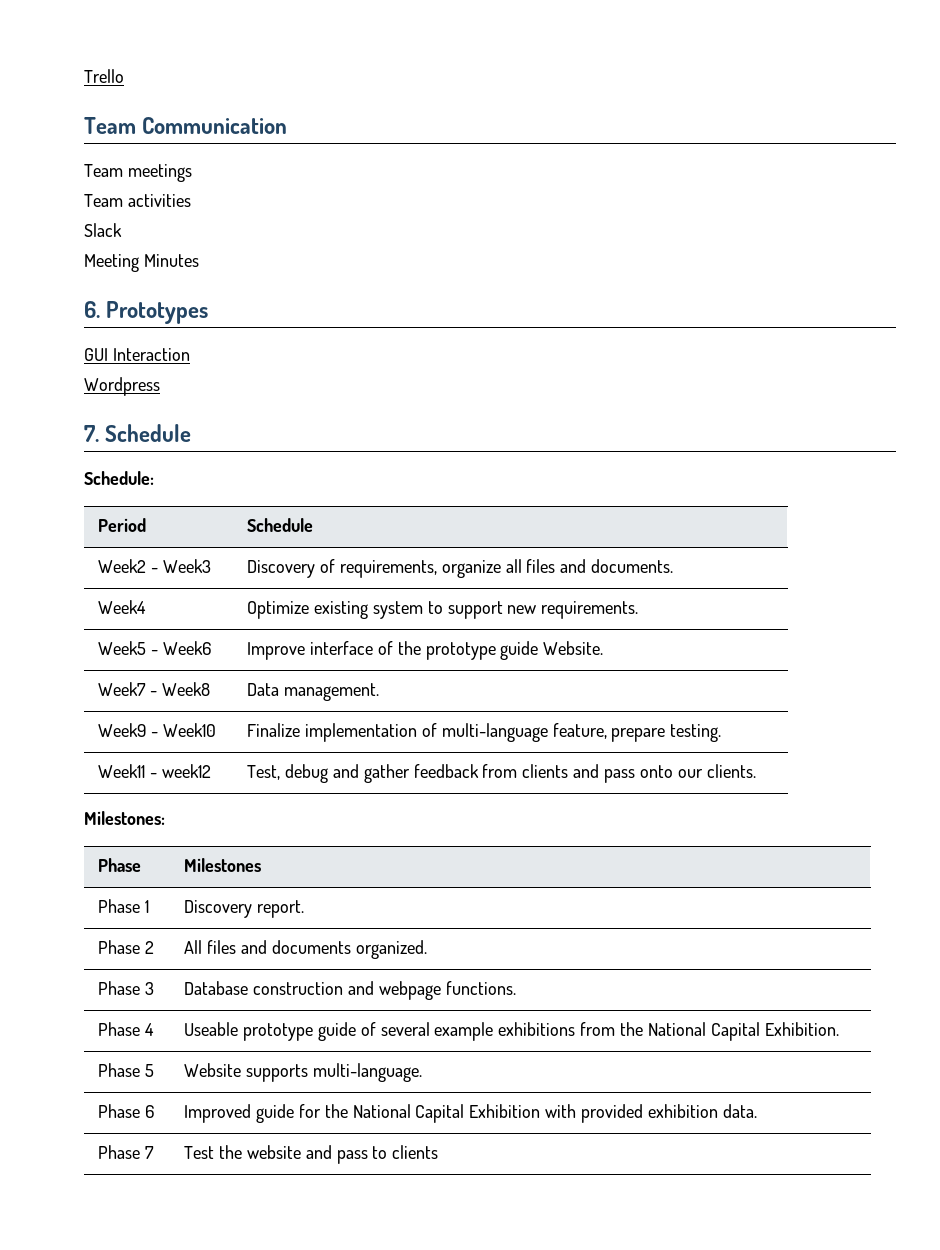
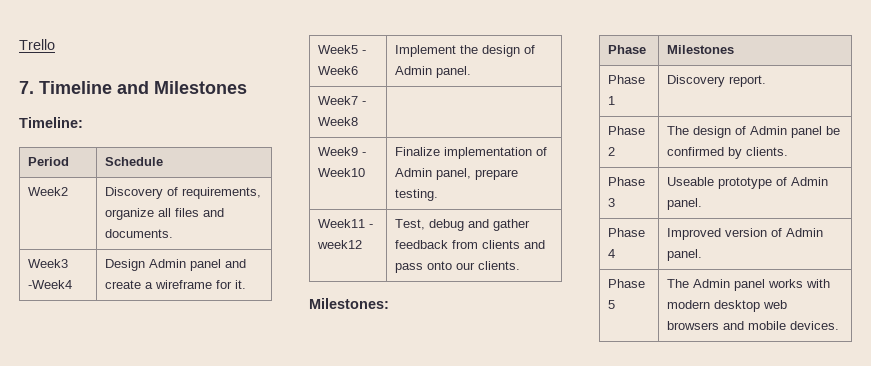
- Team Communication
- Team meetings
- Team activities
- Slack
- Meeting Minutes
- 6. Prototypes
- GUI Interaction
- Wordpress
- 7. Schedule
- Schedule:
+ 7. Timeline and Milestones
+ Timeline:
- Week2 - Week3 | Discovery of requirements, organize all files and documents.
+ Week2 | Discovery of requirements, organize all files and documents.
- Week4 | Optimize existing system to support new requirements.
- Week5 - Week6 | Improve interface of the prototype guide Website.
+ Week3 -Week4 | Design Admin panel and create a wireframe for it.
+ Week5 - Week6 | Implement the design of Admin panel.
- Week7 - Week8 | Data management.
+ Week7 - Week8 |
- Week9 - Week10 | Finalize implementation of multi-language feature, prepare testing.
+ Week9 - Week10 | Finalize implementation of Admin panel, prepare testing.
- Phase 2 | All files and documents organized.
- Phase 3 | Database construction and webpage functions.
- Phase 4 | Useable prototype guide of several example exhibitions from the National Capital Exhibition.
- Phase 5 | Website supports multi-language.
- Phase 6 | Improved guide for the National Capital Exhibition with provided exhibition data.
- Phase 7 | Test the website and pass to clients
+ Phase 2 | The design of Admin panel be confirmed by clients.
+ Phase 3 | Useable prototype of Admin panel.
+ Phase 4 | Improved version of Admin panel.
+ Phase 5 | The Admin panel works with modern desktop web browsers and mobile devices.

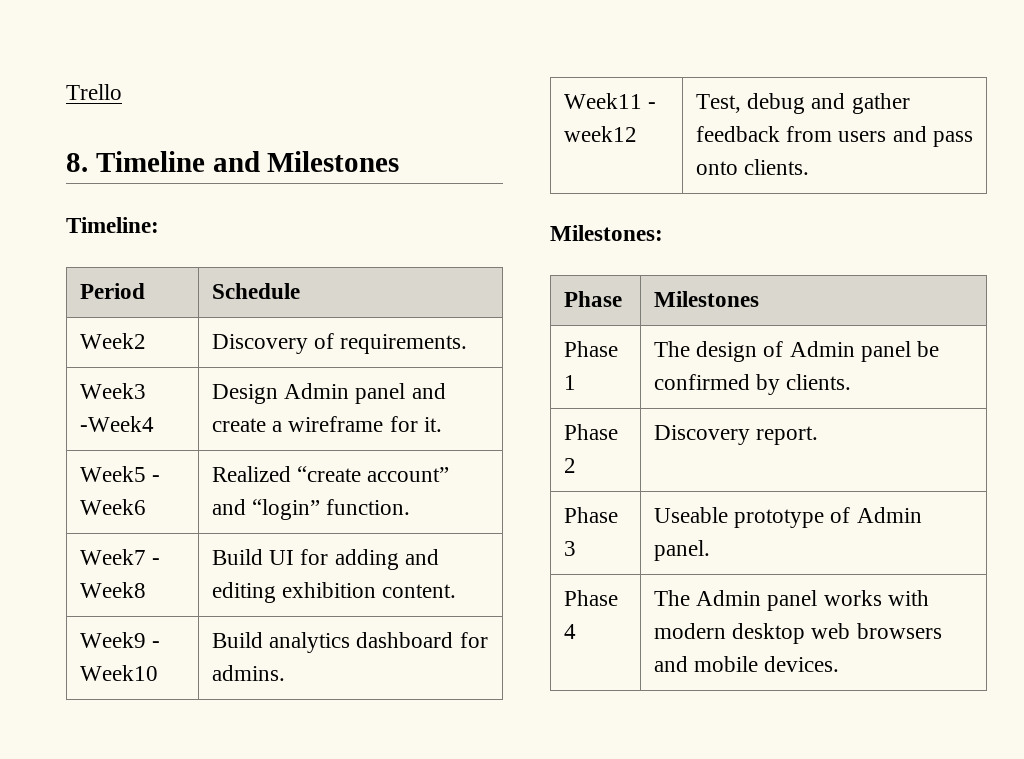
- 7. Timeline and Milestones
+ 8. Timeline and Milestones
- Week2 | Discovery of requirements, organize all files and documents.
+ Week2 | Discovery of requirements.
- Week5 - Week6 | Implement the design of Admin panel.
- Week7 - Week8 |
- Week9 - Week10 | Finalize implementation of Admin panel, prepare testing.
+ Week5 - Week6 | Realized “create account” and “login” function.
+ Week7 - Week8 | Build UI for adding and editing exhibition content.
+ Week9 - Week10 | Build analytics dashboard for admins.
- Week11 - week12 | Test, debug and gather feedback from clients and pass onto our clients.
+ Week11 - week12 | Test, debug and gather feedback from users and pass onto clients.
- Phase 1 | Discovery report.
- Phase 2 | The design of Admin panel be confirmed by clients.
+ Phase 1 | The design of Admin panel be confirmed by clients.
+ Phase 2 | Discovery report.
- Phase 4 | Improved version of Admin panel.
- Phase 5 | The Admin panel works with modern desktop web browsers and mobile devices.
+ Phase 4 | The Admin panel works with modern desktop web browsers and mobile devices.

